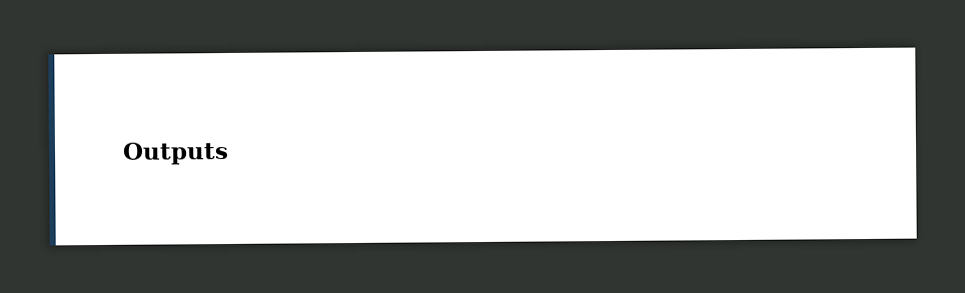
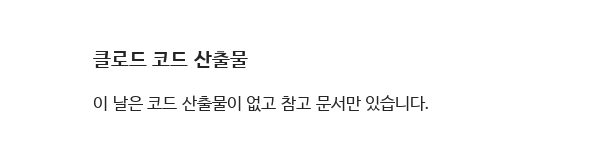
- Outputs
+ 클로드 코드 산출물
+ 이 날은 코드 산출물이 없고 참고 문서만 있습니다.

